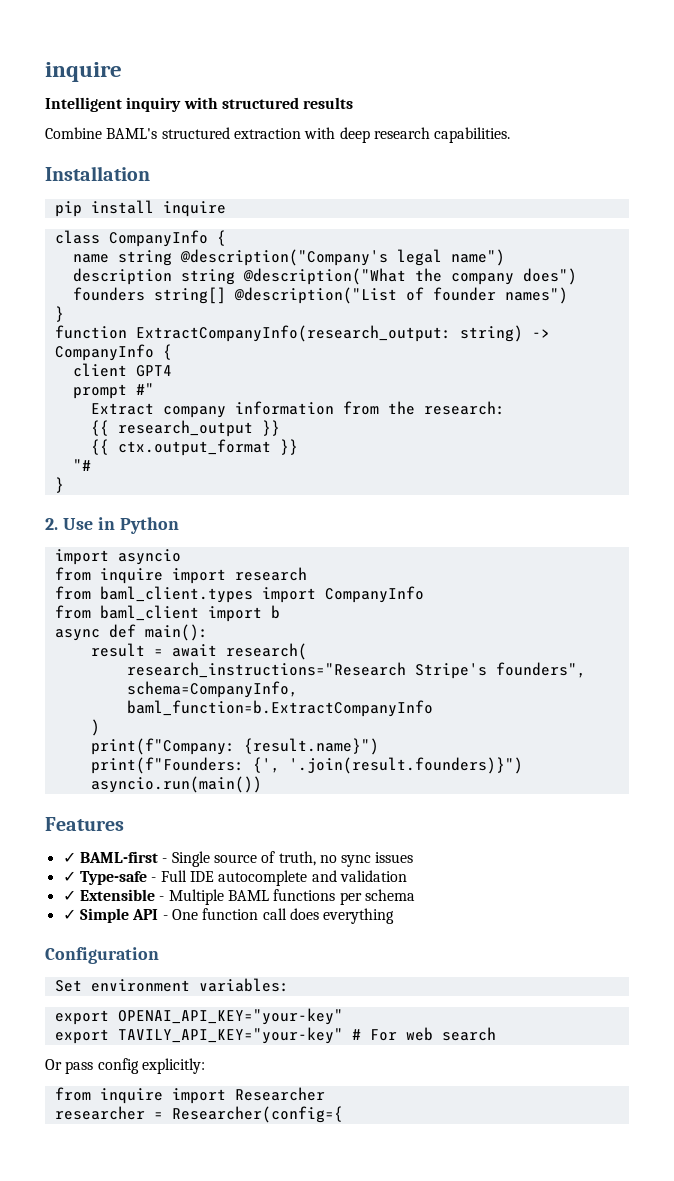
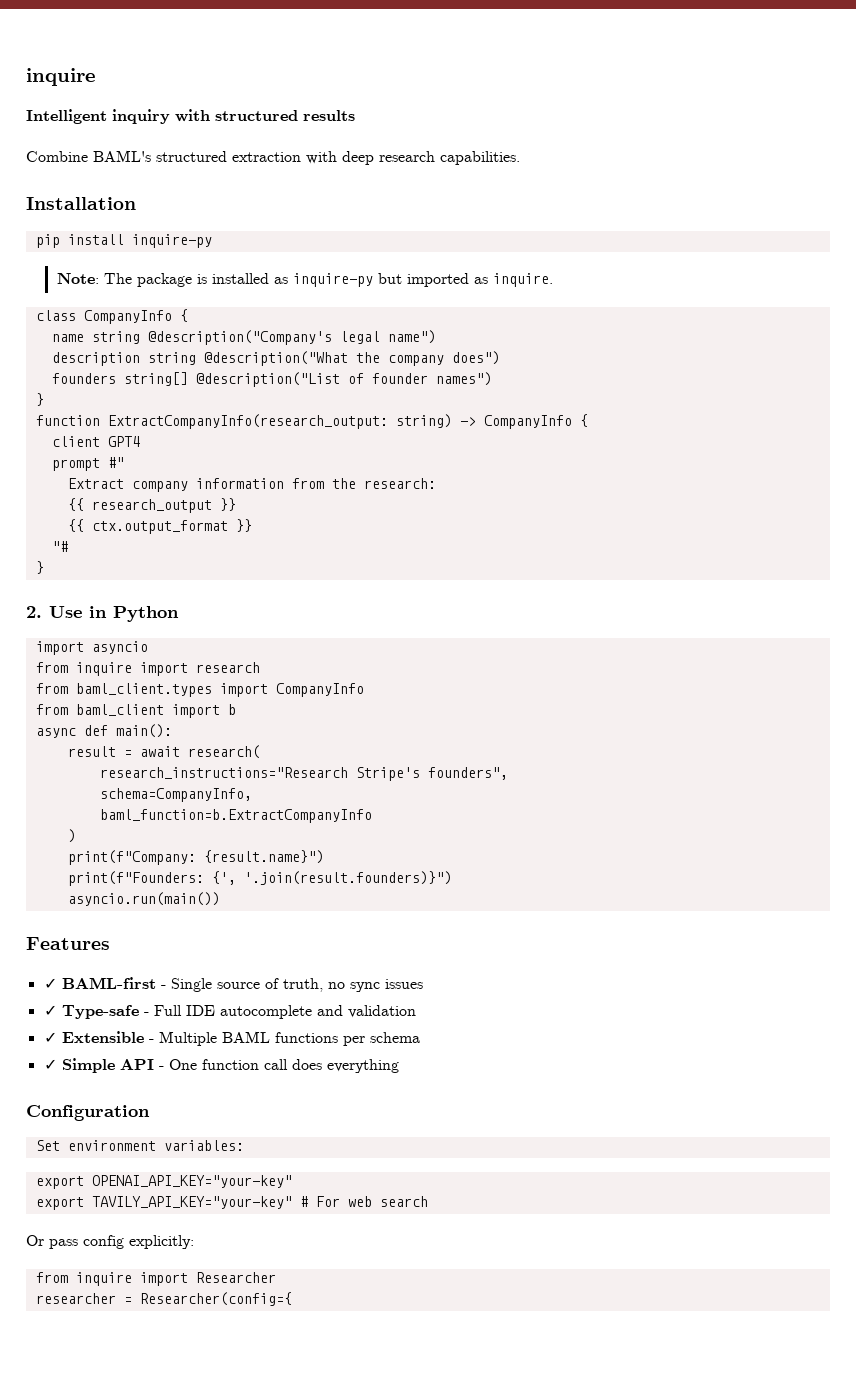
- pip install inquire
+ pip install inquire-py
+ Note: The package is installed as inquire-py but imported as inquire.

